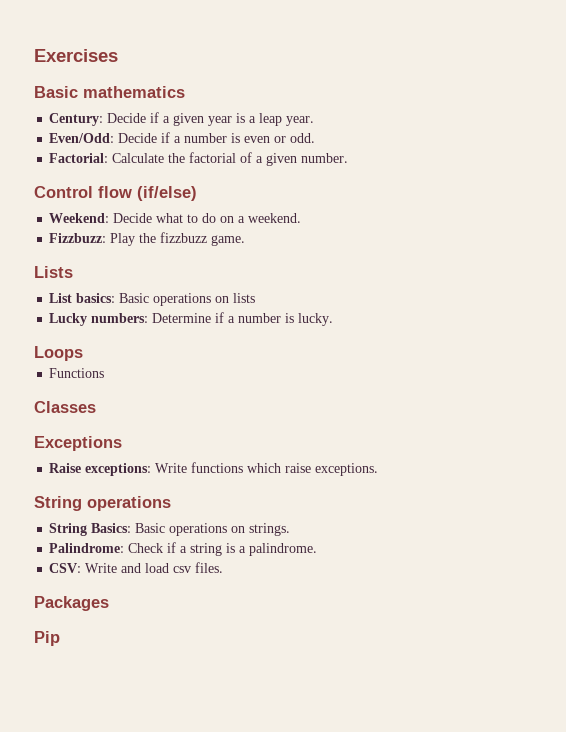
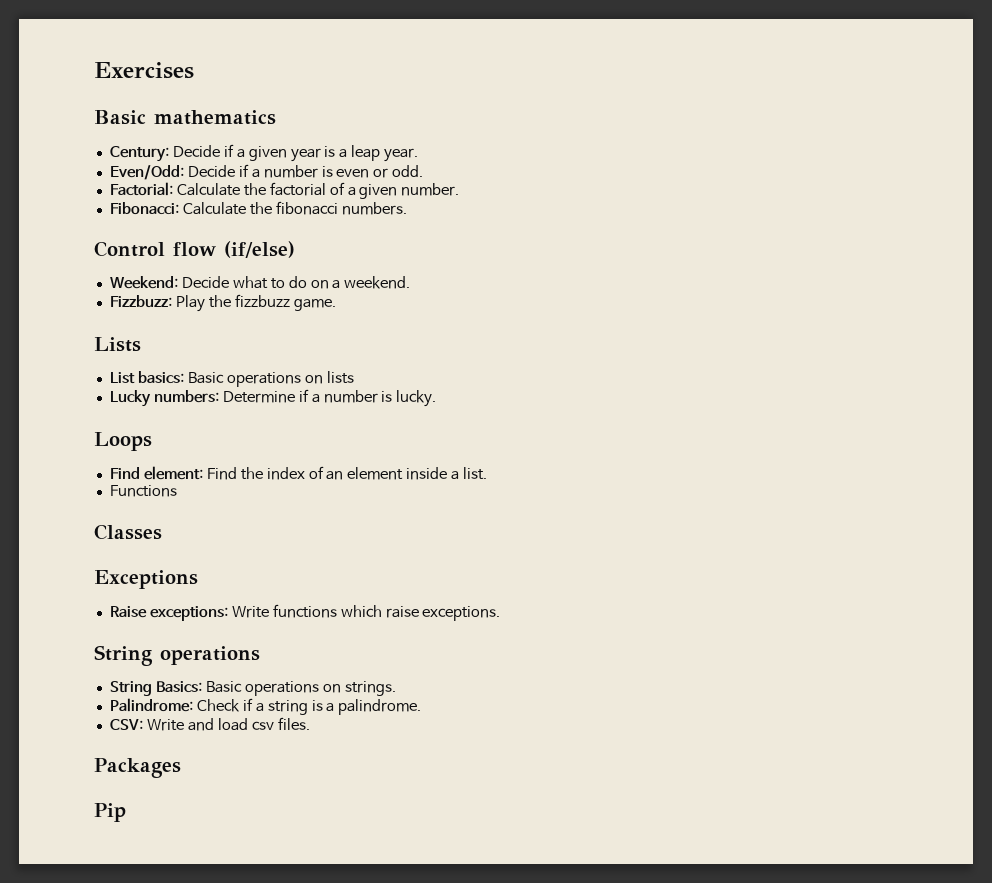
+ Fibonacci: Calculate the fibonacci numbers.
+ Find element: Find the index of an element inside a list.

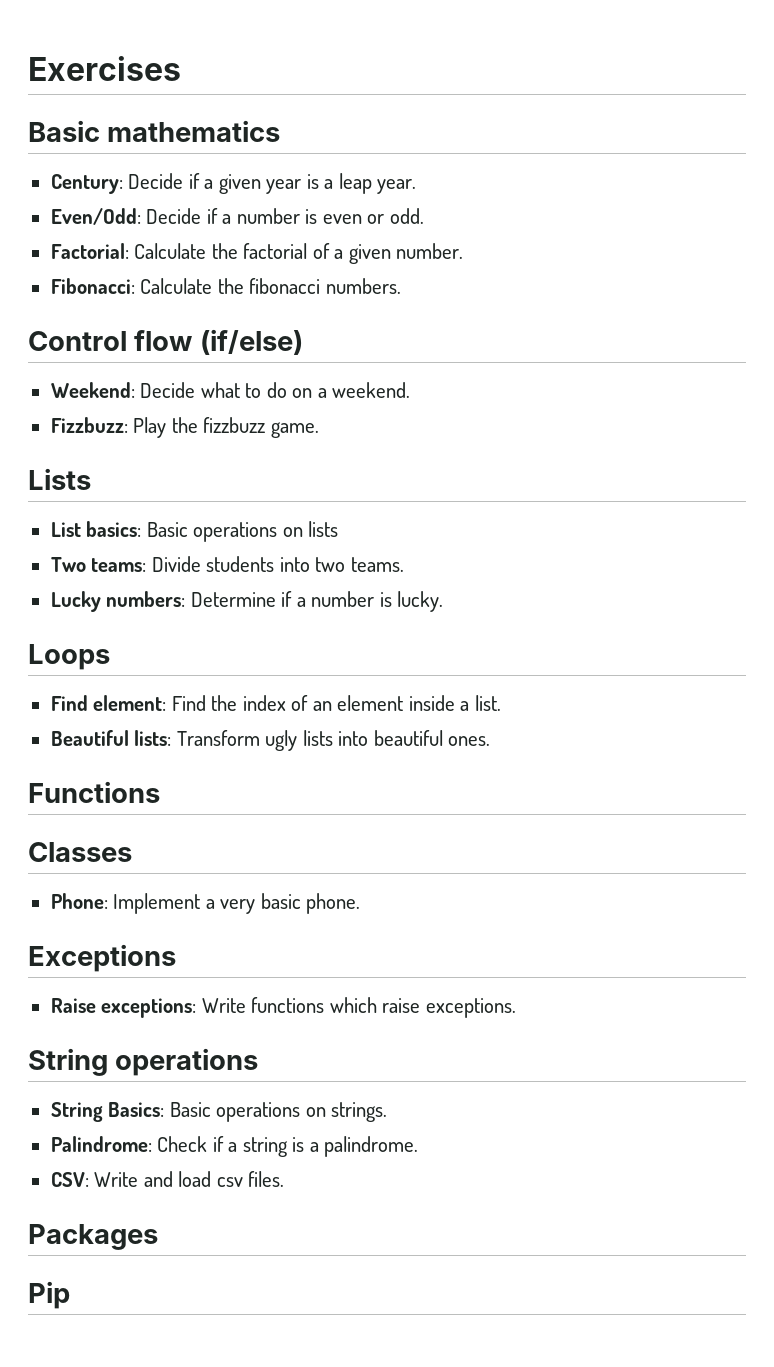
+ Two teams: Divide students into two teams.
+ Beautiful lists: Transform ugly lists into beautiful ones.
  Functions
  Classes
+ Phone: Implement a very basic phone.

